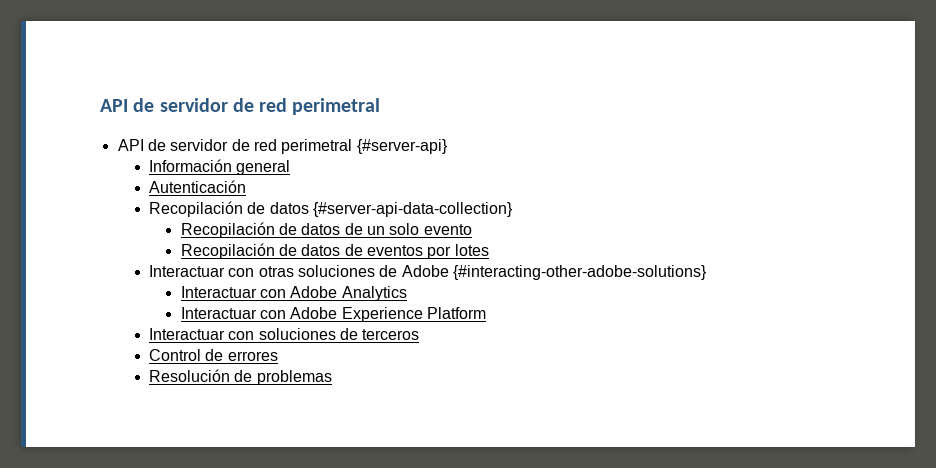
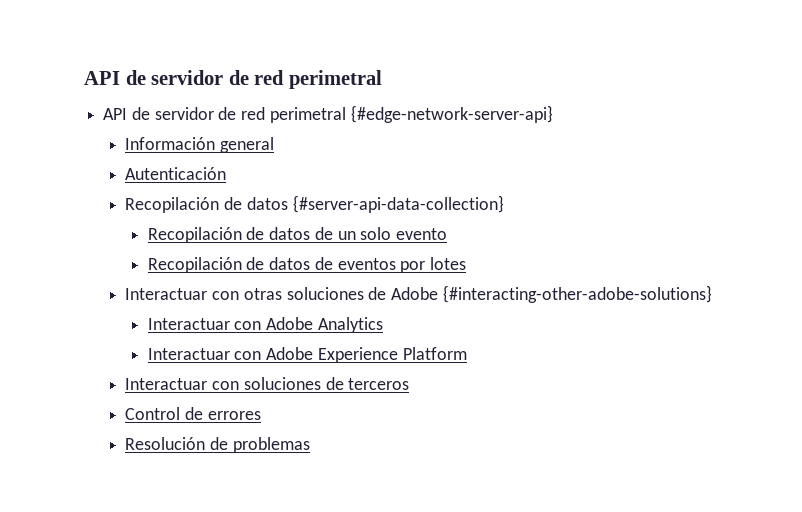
- API de servidor de red perimetral {#server-api}
+ API de servidor de red perimetral {#edge-network-server-api}

